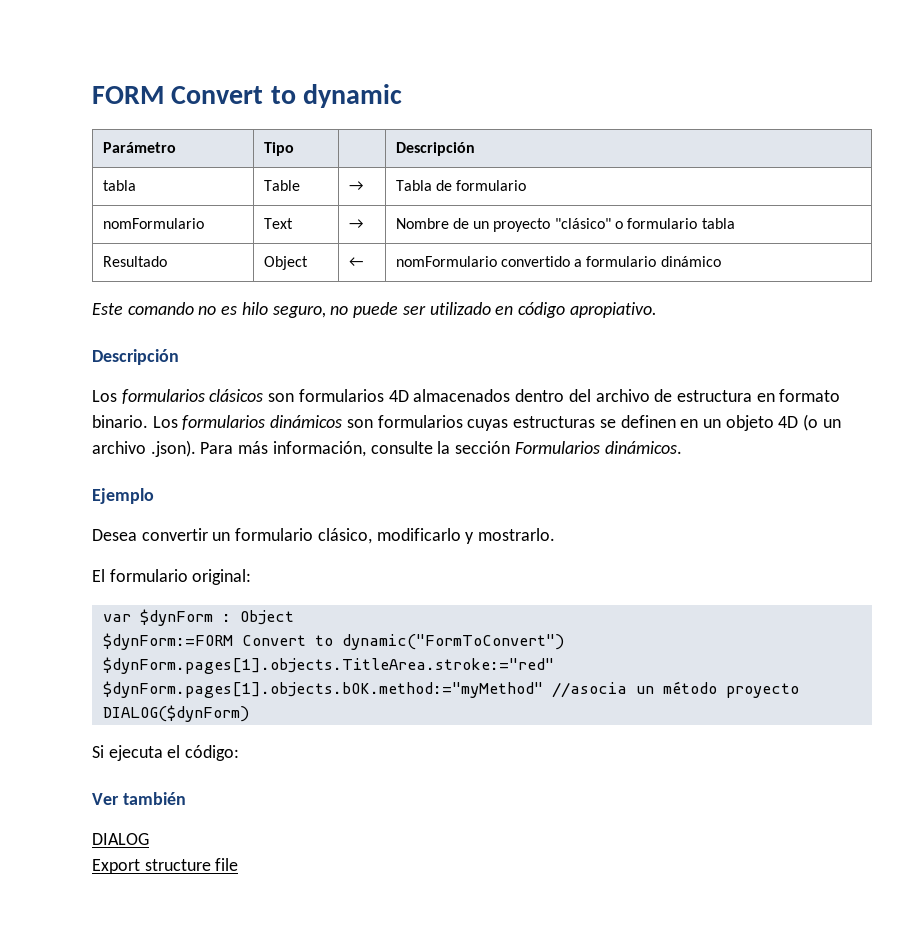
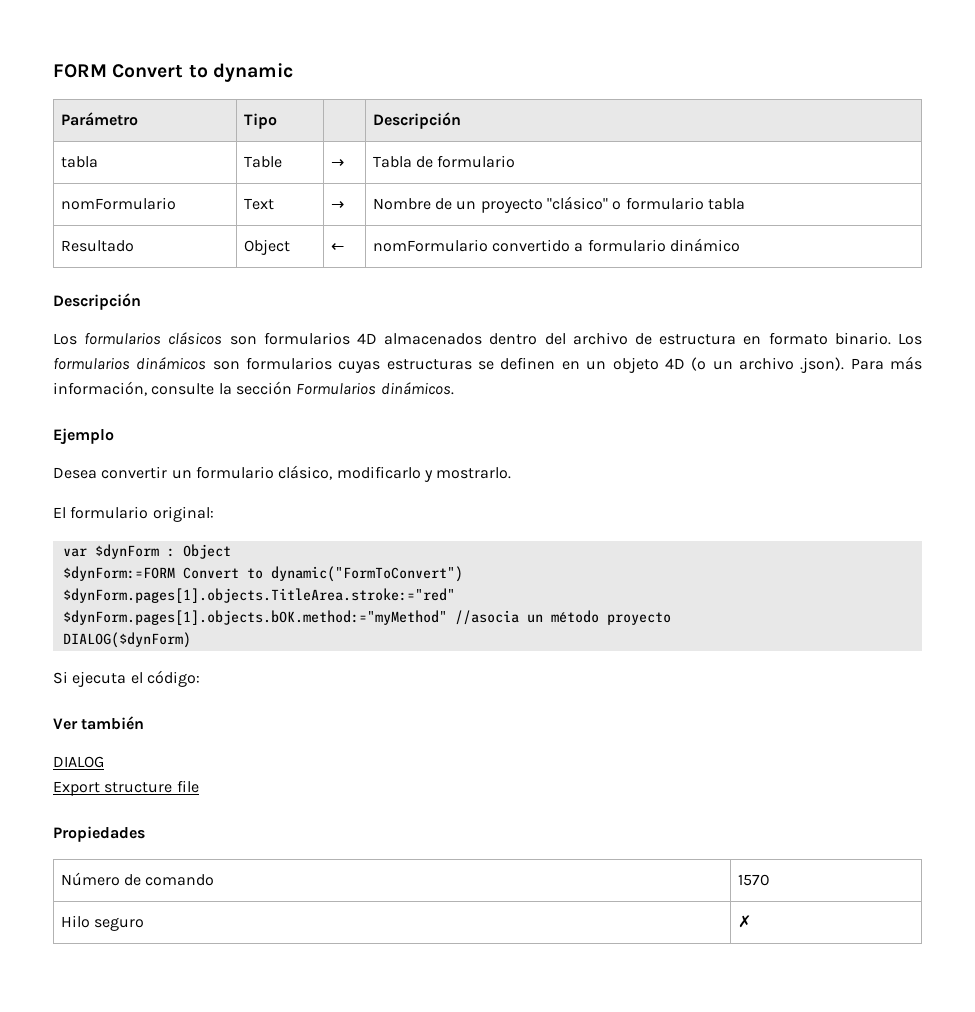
- Este comando no es hilo seguro, no puede ser utilizado en código apropiativo.
+ Propiedades
+ Número de comando | 1570
+ Hilo seguro | ✗

